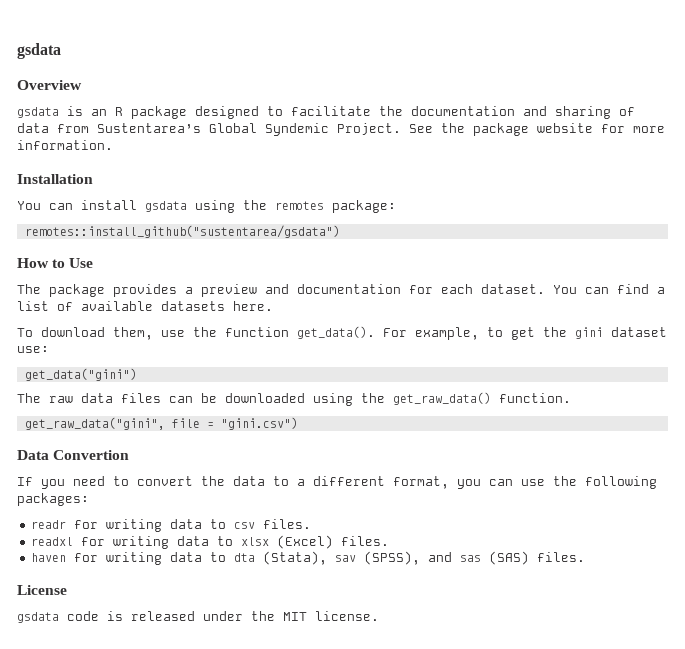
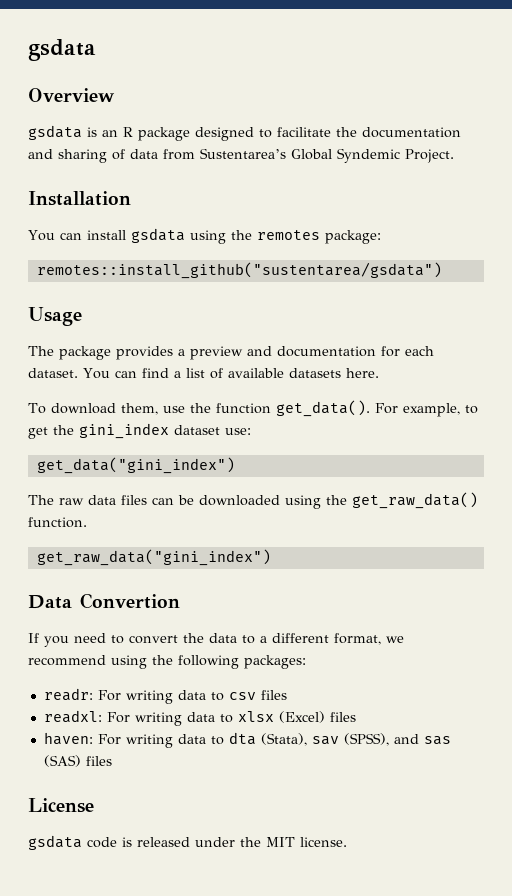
- See the package website for more information.
- How to Use
+ Usage
- For example, to get the gini dataset use:
+ For example, to get the gini_index dataset use:
- get_data("gini")
+ get_data("gini_index")
- get_raw_data("gini", file = "gini.csv")
+ get_raw_data("gini_index")
- If you need to convert the data to a different format, you can use the following packages:
+ If you need to convert the data to a different format, we recommend using the following packages:
- readr for writing data to csv files.
- readxl for writing data to xlsx (Excel) files.
- haven for writing data to dta (Stata), sav (SPSS), and sas (SAS) files.
+ readr: For writing data to csv files
+ readxl: For writing data to xlsx (Excel) files
+ haven: For writing data to dta (Stata), sav (SPSS), and sas (SAS) files

